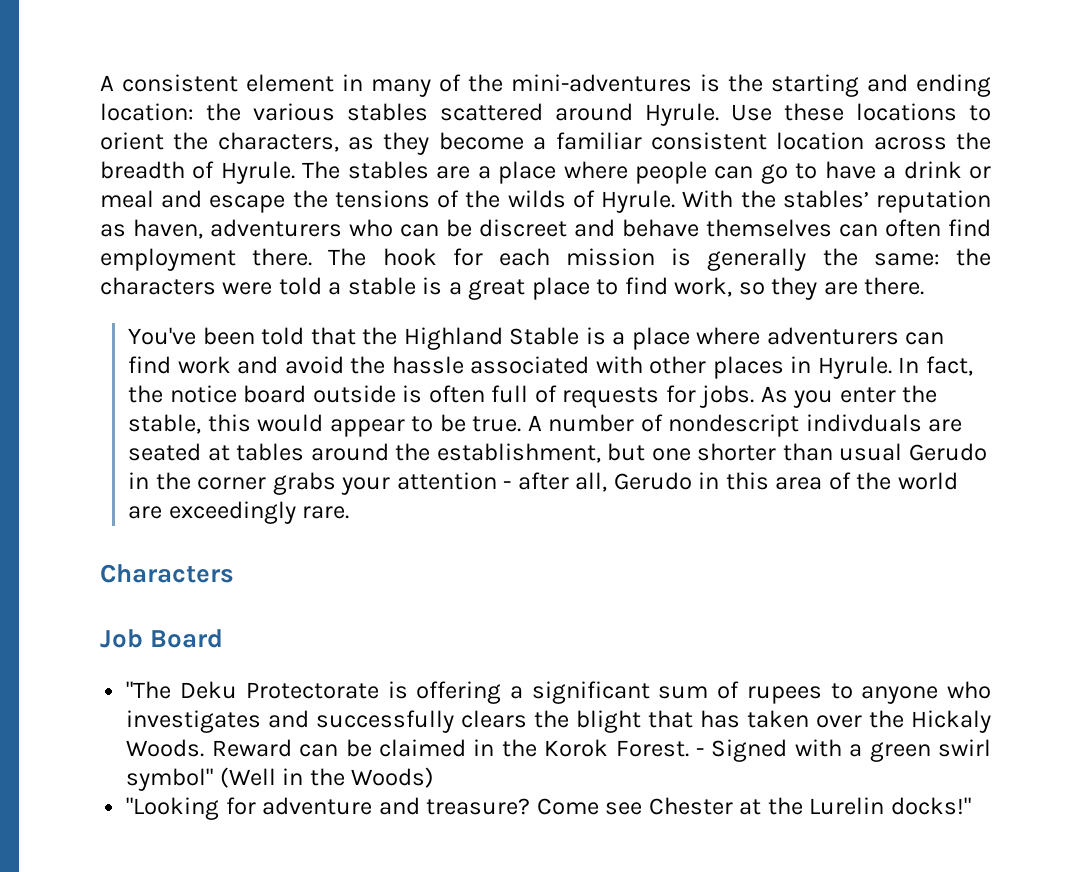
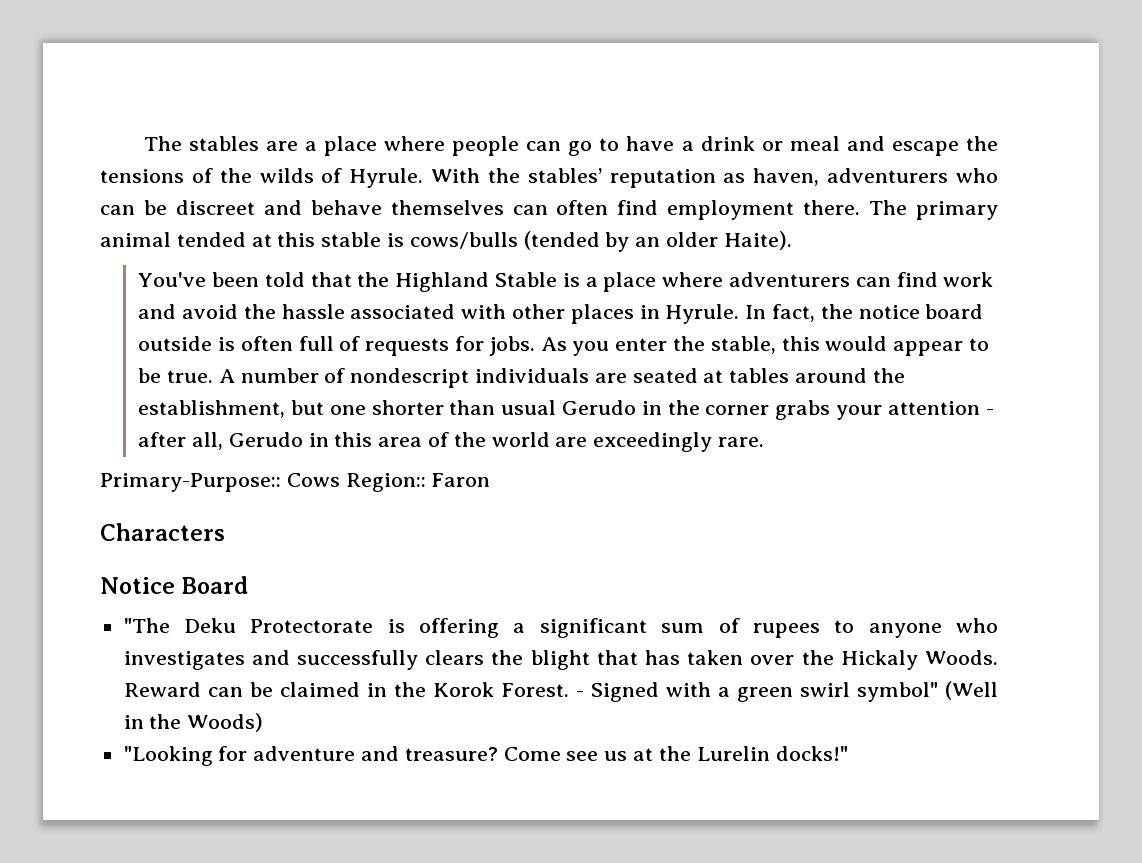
- A consistent element in many of the mini-adventures is the starting and ending location: the various stables scattered around Hyrule. Use these locations to orient the characters, as they become a familiar consistent location across the breadth of Hyrule.
- The hook for each mission is generally the same: the characters were told a stable is a great place to find work, so they are there.
+ The primary animal tended at this stable is cows/bulls (tended by an older Haite).
- A number of nondescript indivduals are seated at tables around the establishment, but one shorter than usual Gerudo in the corner grabs your attention - after all, Gerudo in this area of the world are exceedingly rare.
+ A number of nondescript individuals are seated at tables around the establishment, but one shorter than usual Gerudo in the corner grabs your attention - after all, Gerudo in this area of the world are exceedingly rare.
+ Primary-Purpose:: Cows Region:: Faron
- Job Board
+ Notice Board
- Come see Chester at the Lurelin docks!"
+ Come see us at the Lurelin docks!"

